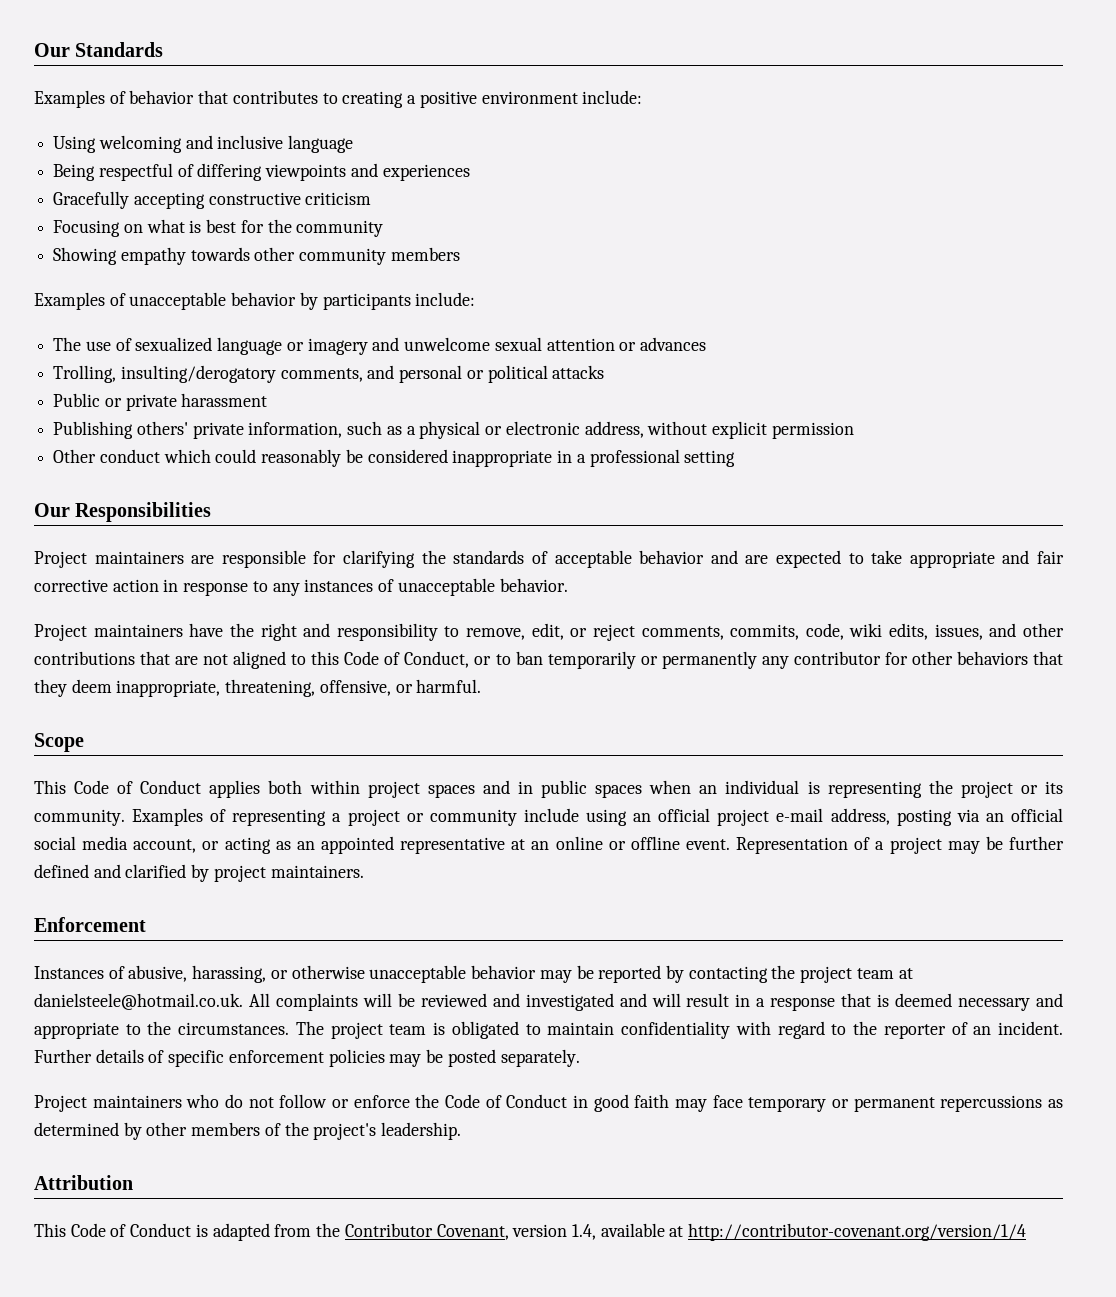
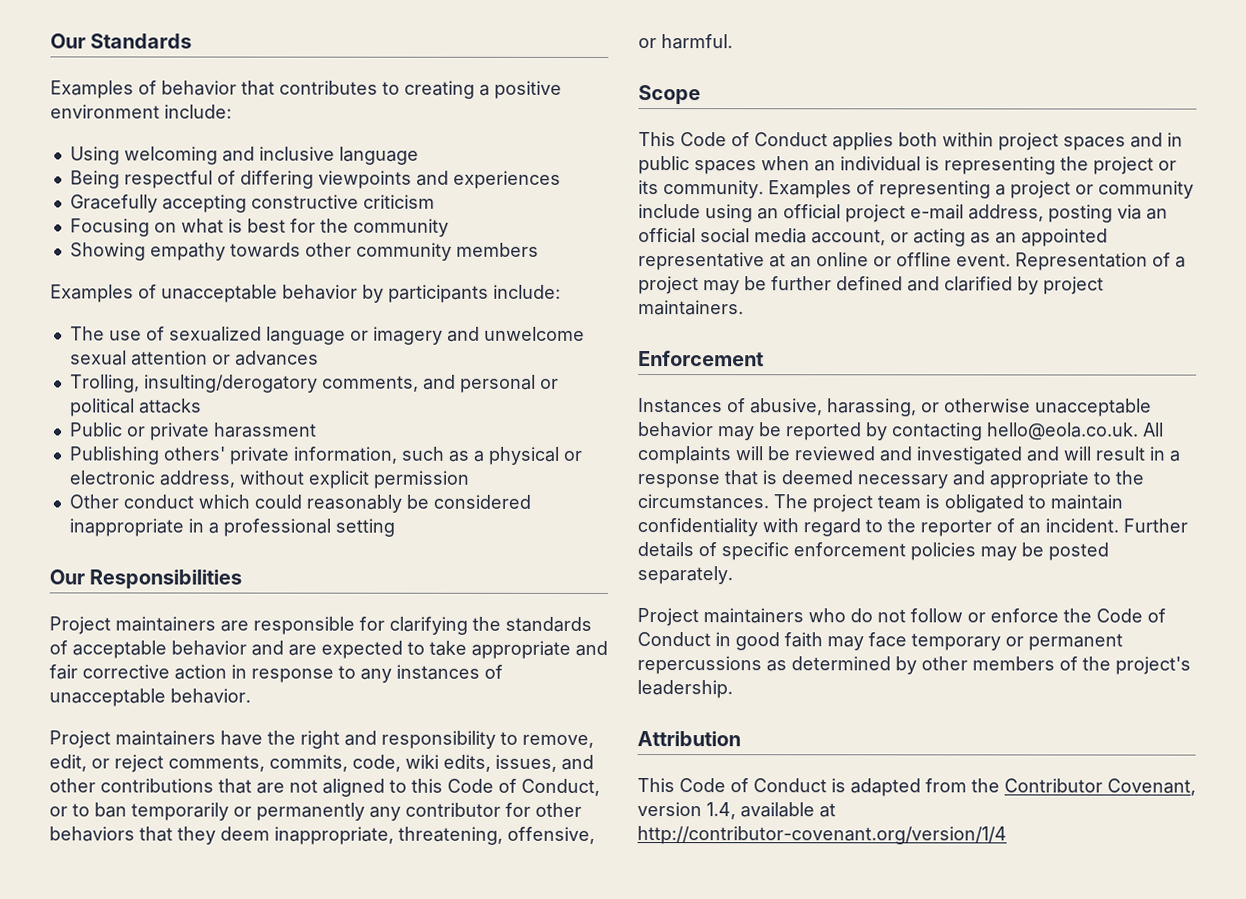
- Instances of abusive, harassing, or otherwise unacceptable behavior may be reported by contacting the project team at danielsteele@hotmail.co.uk. All complaints will be reviewed and investigated and will result in a response that is deemed necessary and appropriate to the circumstances.
+ Instances of abusive, harassing, or otherwise unacceptable behavior may be reported by contacting hello@eola.co.uk. All complaints will be reviewed and investigated and will result in a response that is deemed necessary and appropriate to the circumstances.

